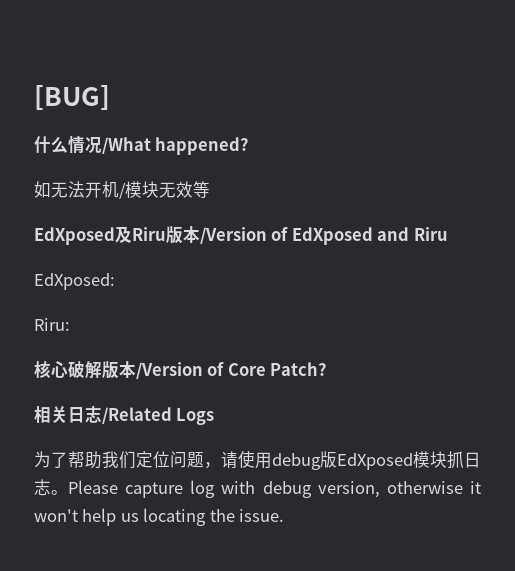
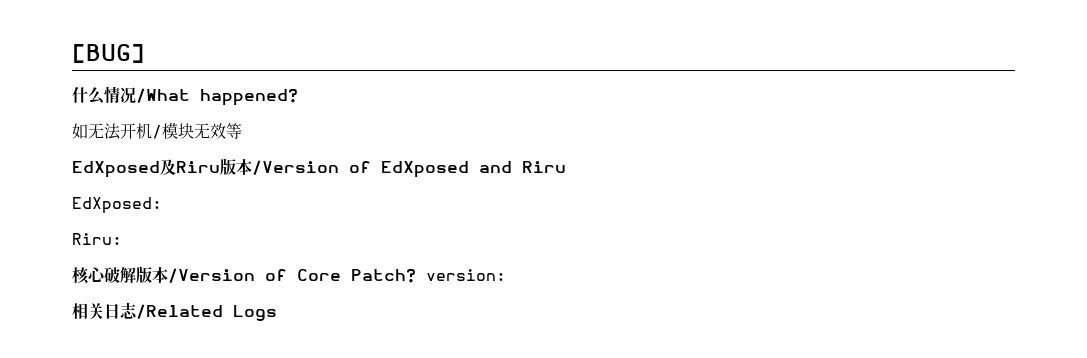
- 核心破解版本/Version of Core Patch?
+ 核心破解版本/Version of Core Patch? version:
- 为了帮助我们定位问题，请使用debug版EdXposed模块抓日志。Please capture log with debug version, otherwise it won't help us locating the issue.

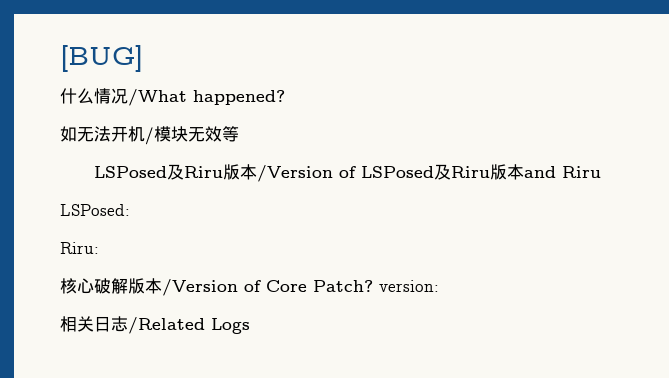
- EdXposed及Riru版本/Version of EdXposed and Riru
+ LSPosed及Riru版本/Version of LSPosed及Riru版本and Riru
- EdXposed:
+ LSPosed:

